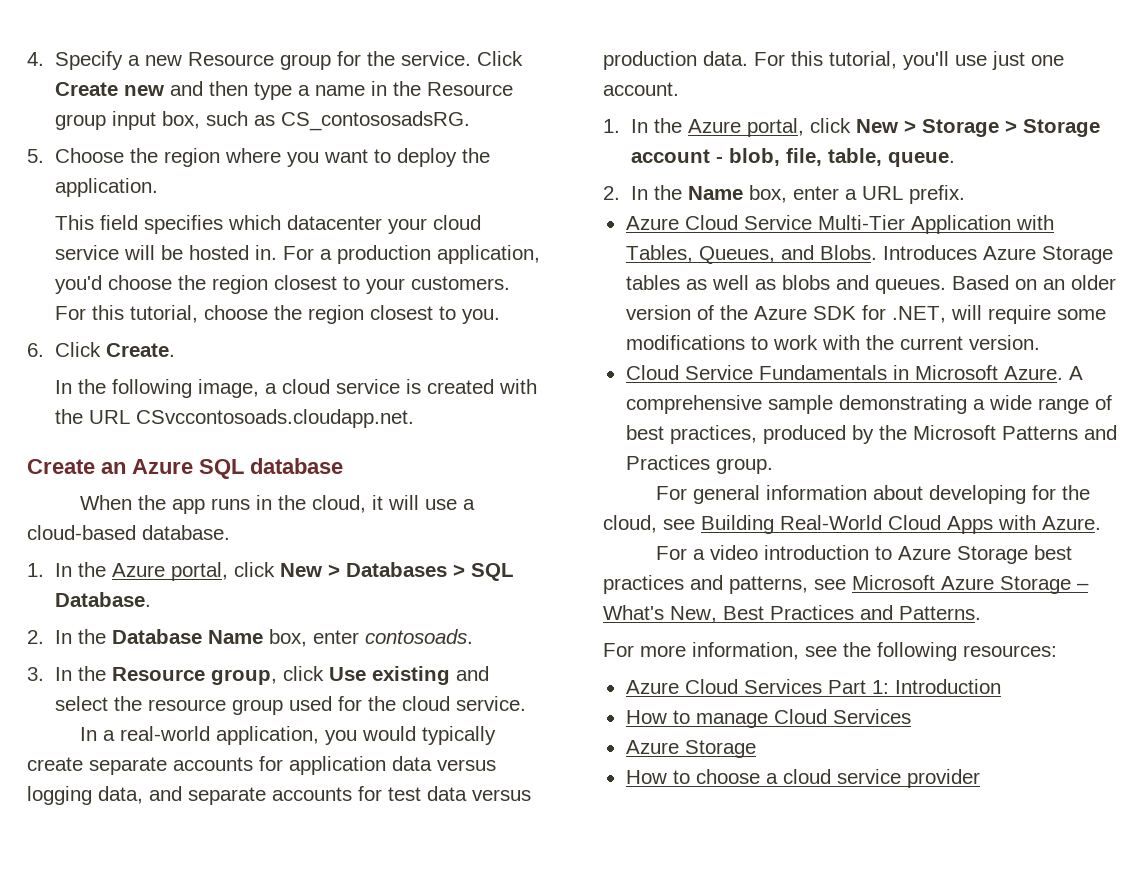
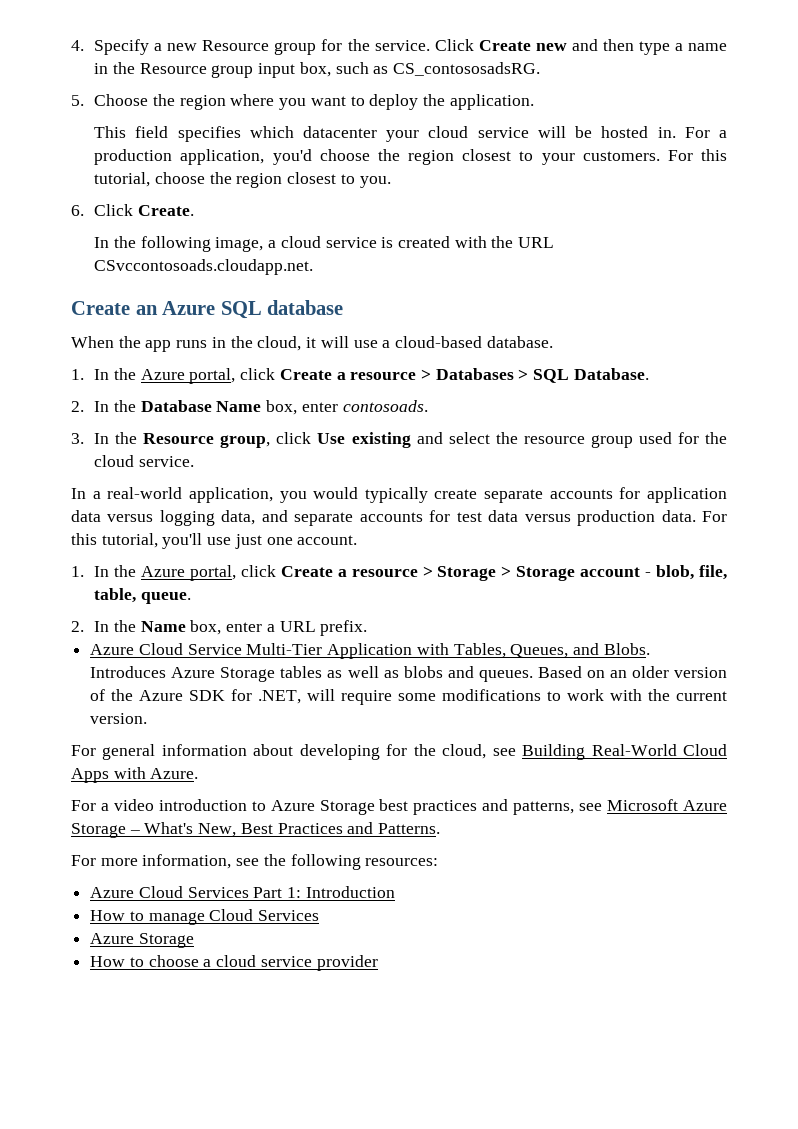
- 1. In the Azure portal, click New > Databases > SQL Database.
+ 1. In the Azure portal, click Create a resource > Databases > SQL Database.
- 1. In the Azure portal, click New > Storage > Storage account - blob, file, table, queue.
+ 1. In the Azure portal, click Create a resource > Storage > Storage account - blob, file, table, queue.
- Cloud Service Fundamentals in Microsoft Azure. A comprehensive sample demonstrating a wide range of best practices, produced by the Microsoft Patterns and Practices group.

